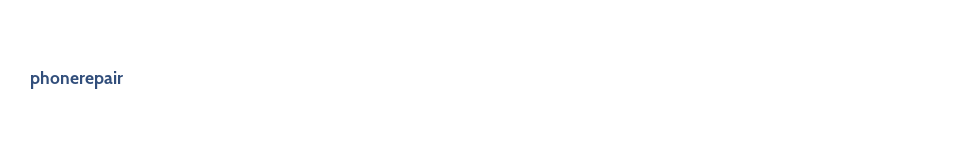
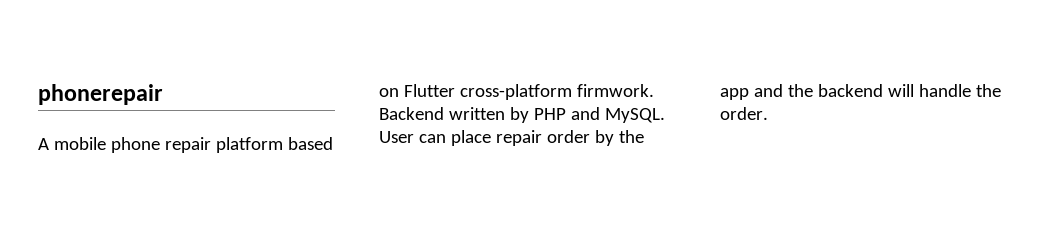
+ A mobile phone repair platform based on Flutter cross-platform firmwork. Backend written by PHP and MySQL. User can place repair order by the app and the backend will handle the order.

